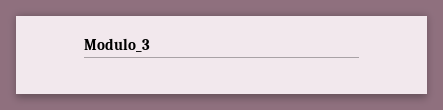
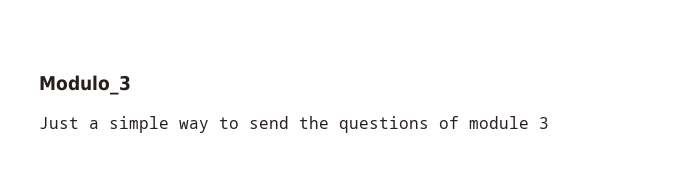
+ Just a simple way to send the questions of module 3

